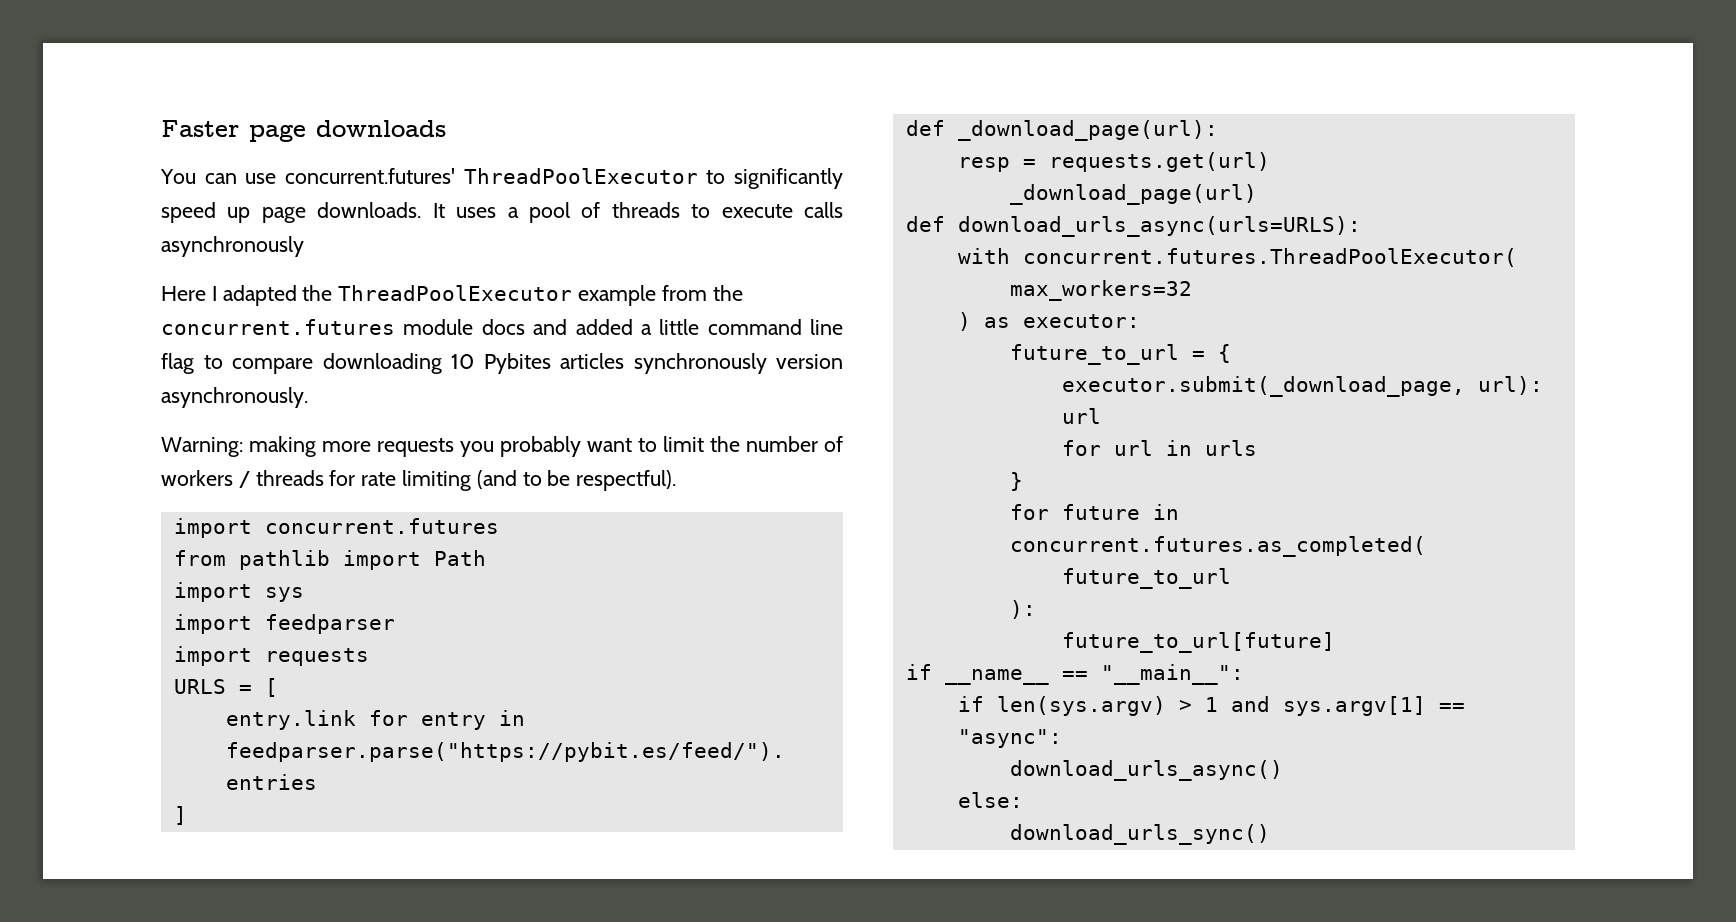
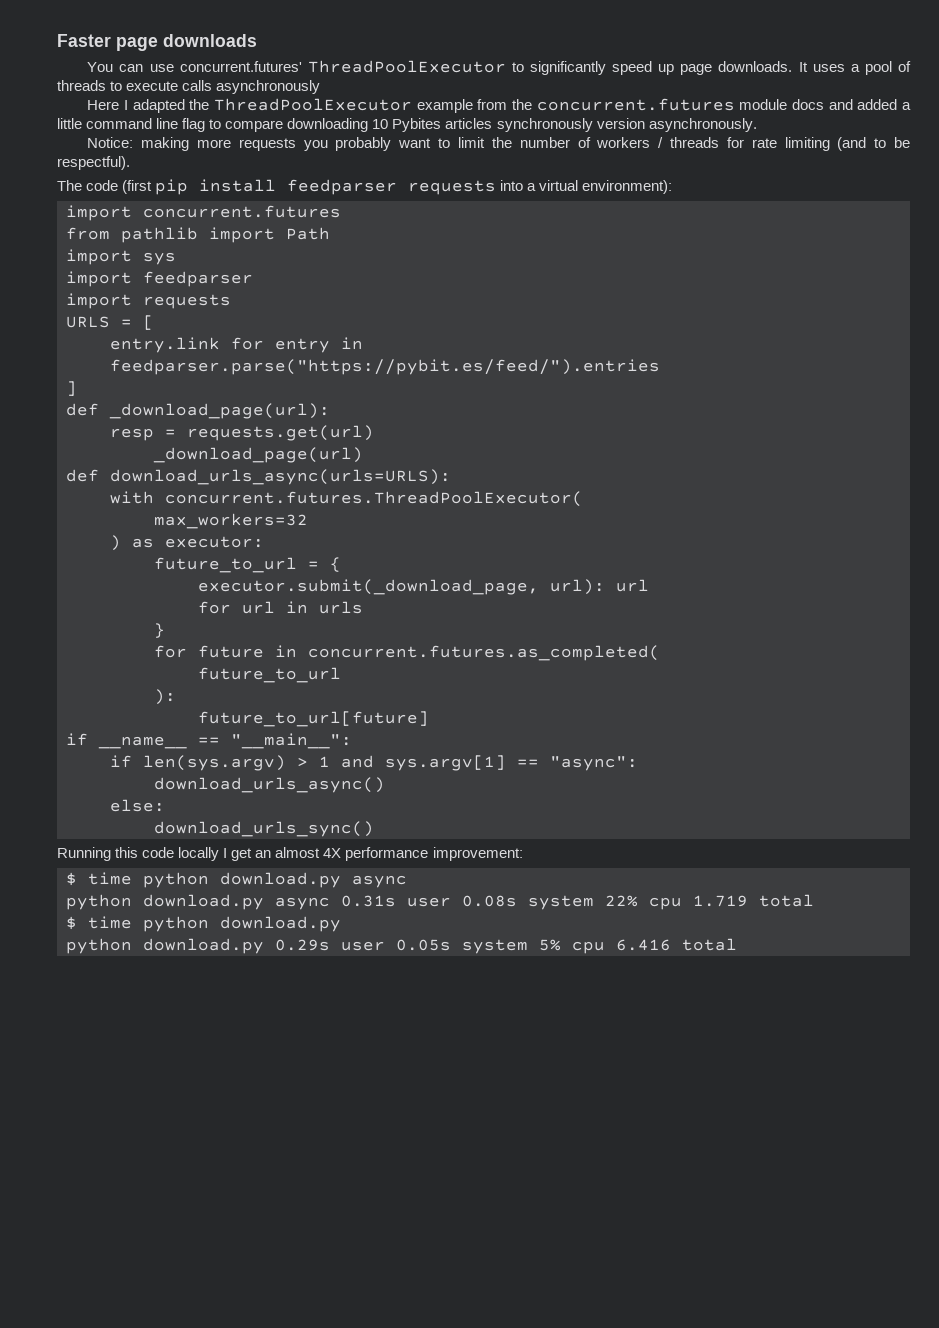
- Warning: making more requests you probably want to limit the number of workers / threads for rate limiting (and to be respectful).
+ Notice: making more requests you probably want to limit the number of workers / threads for rate limiting (and to be respectful).
+ The code (first pip install feedparser requests into a virtual environment):
+ Running this code locally I get an almost 4X performance improvement:
+ $ time python download.py async
+ python download.py async 0.31s user 0.08s system 22% cpu 1.719 total
+ $ time python download.py
+ python download.py 0.29s user 0.05s system 5% cpu 6.416 total

